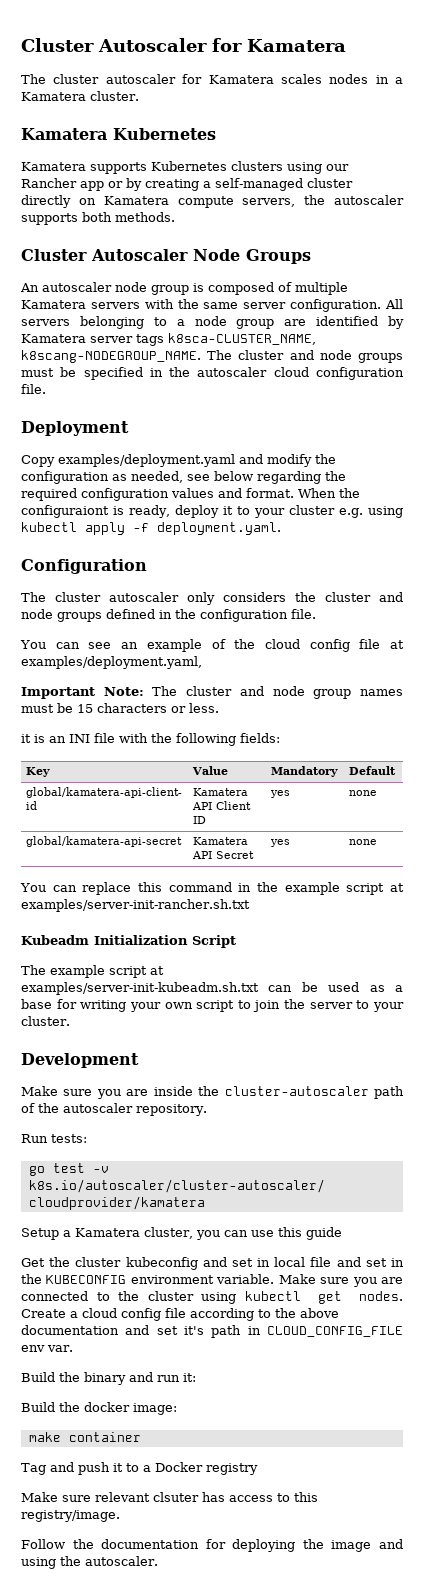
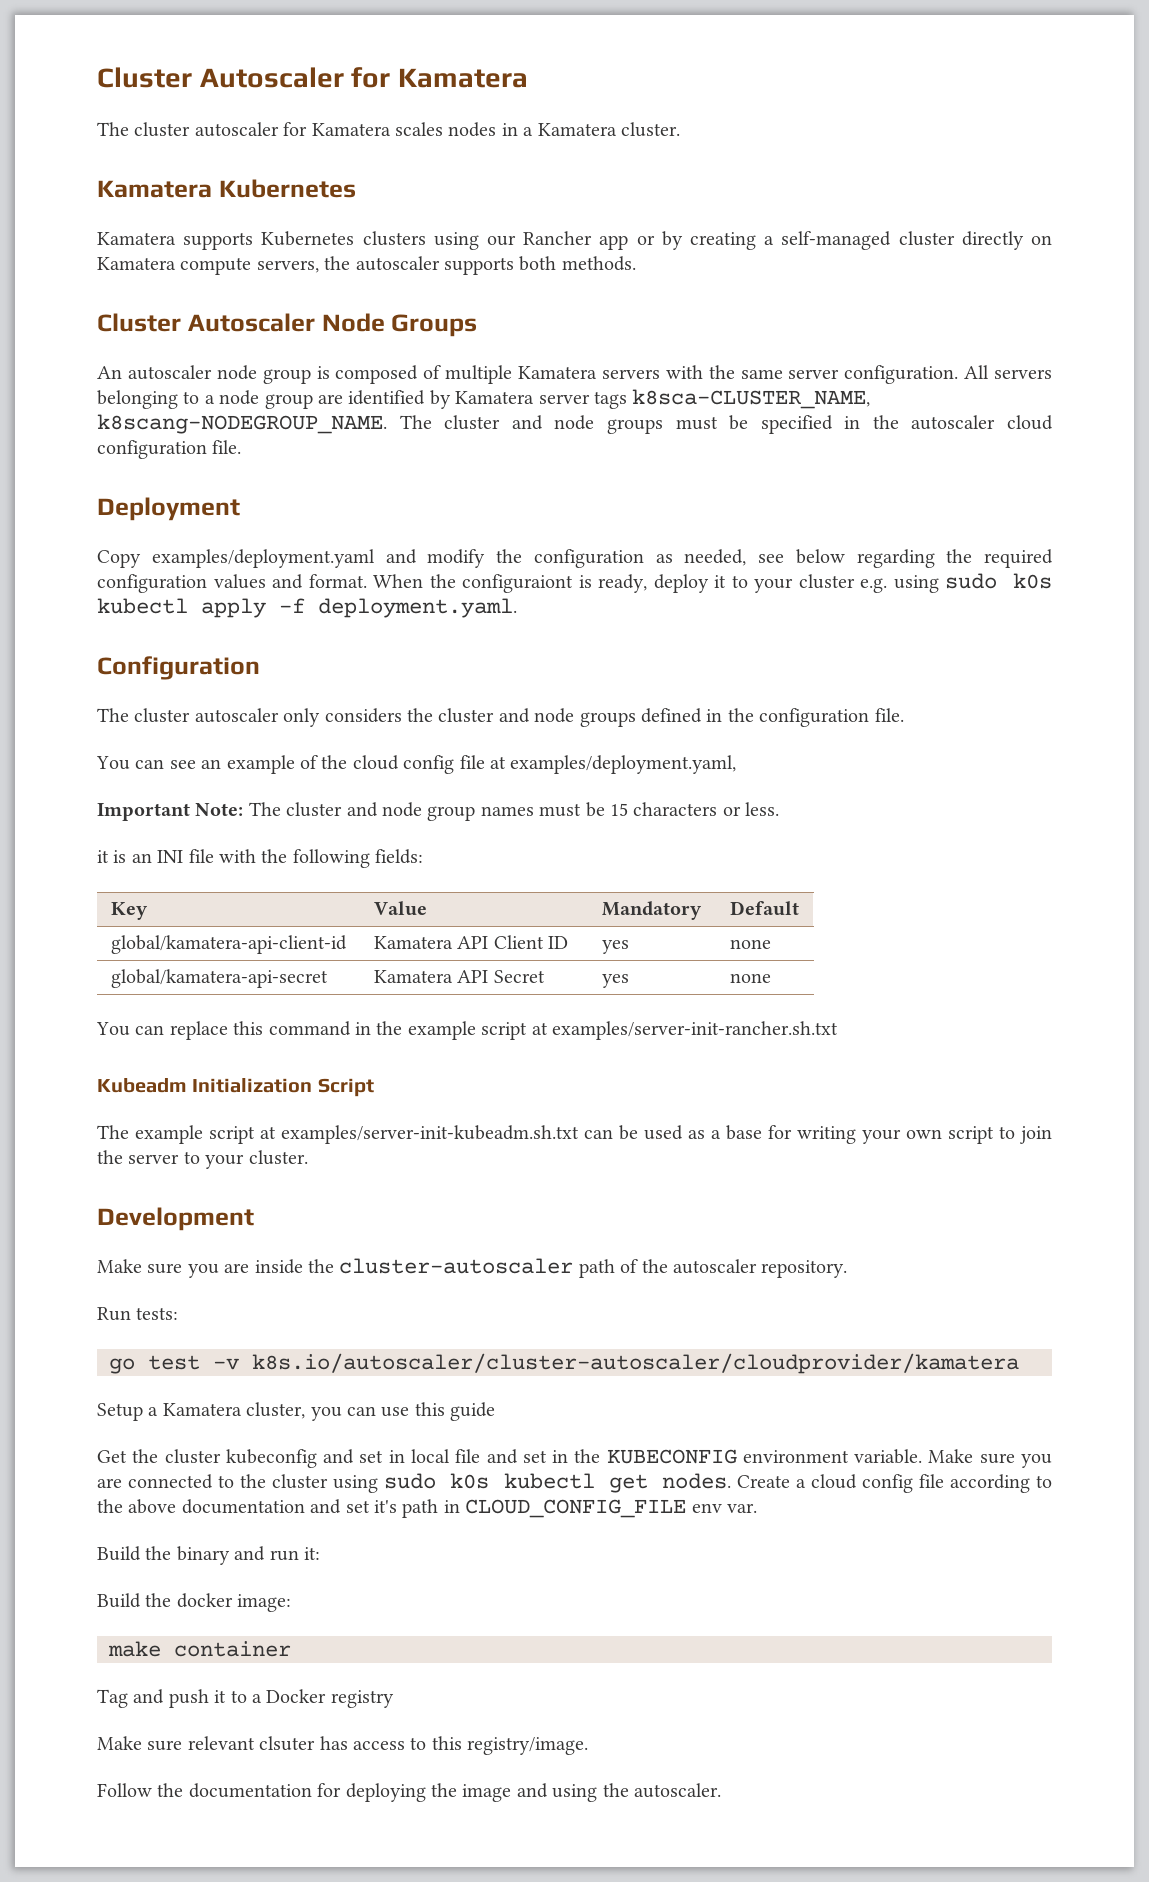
- When the configuraiont is ready, deploy it to your cluster e.g. using kubectl apply -f deployment.yaml.
+ When the configuraiont is ready, deploy it to your cluster e.g. using sudo k0s kubectl apply -f deployment.yaml.
- Make sure you are connected to the cluster using kubectl get nodes.
+ Make sure you are connected to the cluster using sudo k0s kubectl get nodes.

